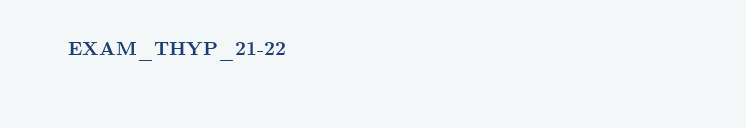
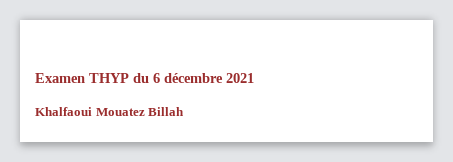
- EXAM_THYP_21-22
+ Examen THYP du 6 décembre 2021
+ Khalfaoui Mouatez Billah

